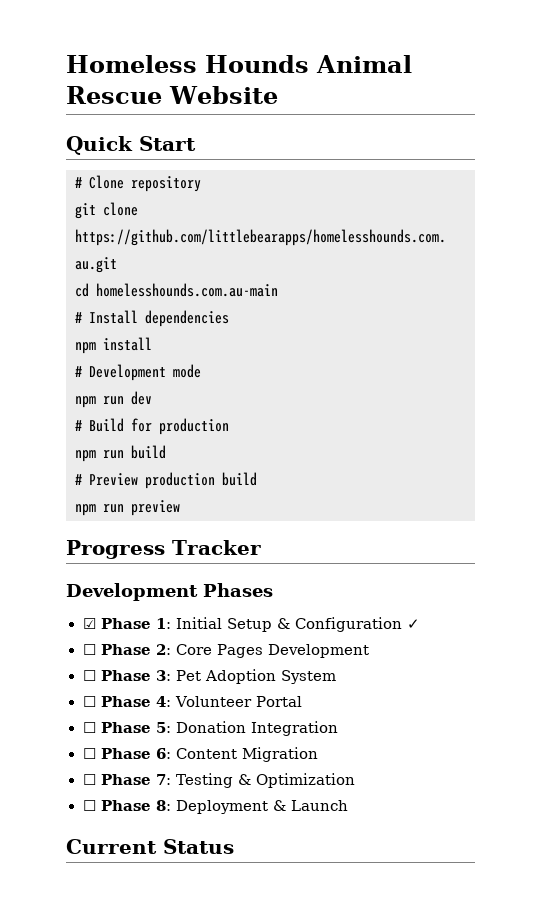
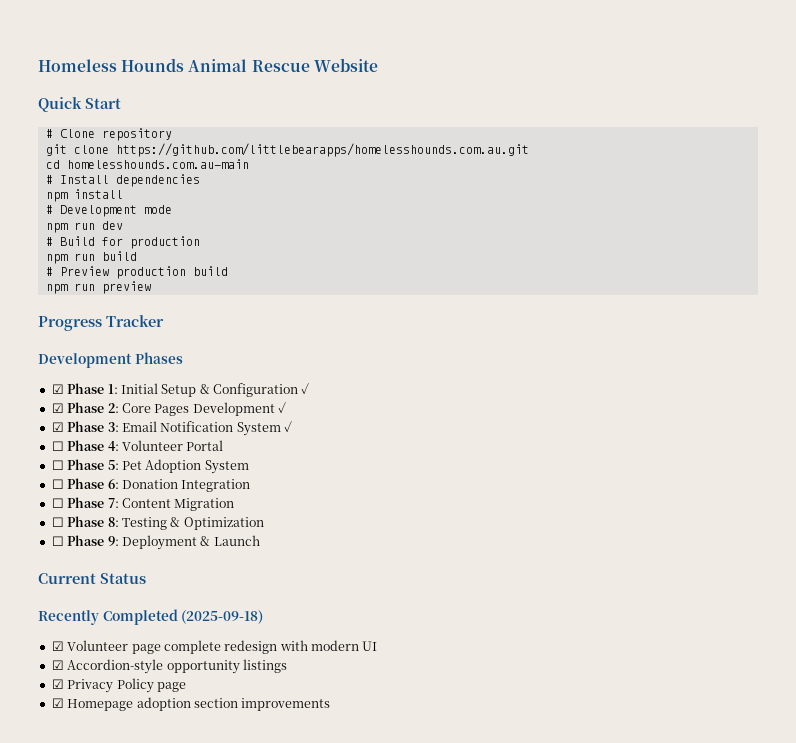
- ☐ Phase 2: Core Pages Development
- ☐ Phase 3: Pet Adoption System
+ ☑ Phase 2: Core Pages Development ✓
+ ☑ Phase 3: Email Notification System ✓
- ☐ Phase 5: Donation Integration
+ ☐ Phase 5: Pet Adoption System
+ ☐ Phase 6: Donation Integration
- ☐ Phase 6: Content Migration
+ ☐ Phase 7: Content Migration
- ☐ Phase 7: Testing & Optimization
+ ☐ Phase 8: Testing & Optimization
- ☐ Phase 8: Deployment & Launch
+ ☐ Phase 9: Deployment & Launch
+ Recently Completed (2025-09-18)
+ ☑ Volunteer page complete redesign with modern UI
+ ☑ Accordion-style opportunity listings
+ ☑ Privacy Policy page
+ ☑ Homepage adoption section improvements

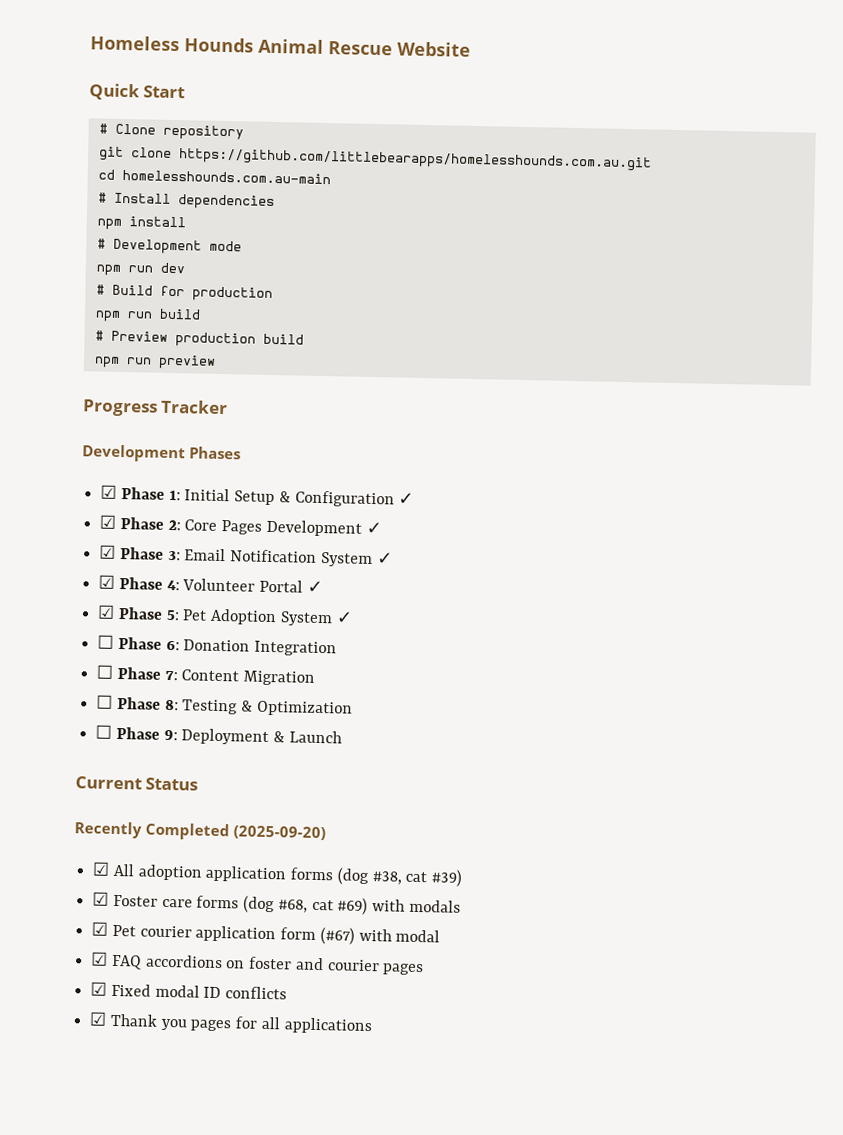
- ☐ Phase 4: Volunteer Portal
- ☐ Phase 5: Pet Adoption System
+ ☑ Phase 4: Volunteer Portal ✓
+ ☑ Phase 5: Pet Adoption System ✓
- Recently Completed (2025-09-18)
- ☑ Volunteer page complete redesign with modern UI
- ☑ Accordion-style opportunity listings
- ☑ Privacy Policy page
- ☑ Homepage adoption section improvements
+ Recently Completed (2025-09-20)
+ ☑ All adoption application forms (dog #38, cat #39)
+ ☑ Foster care forms (dog #68, cat #69) with modals
+ ☑ Pet courier application form (#67) with modal
+ ☑ FAQ accordions on foster and courier pages
+ ☑ Fixed modal ID conflicts
+ ☑ Thank you pages for all applications

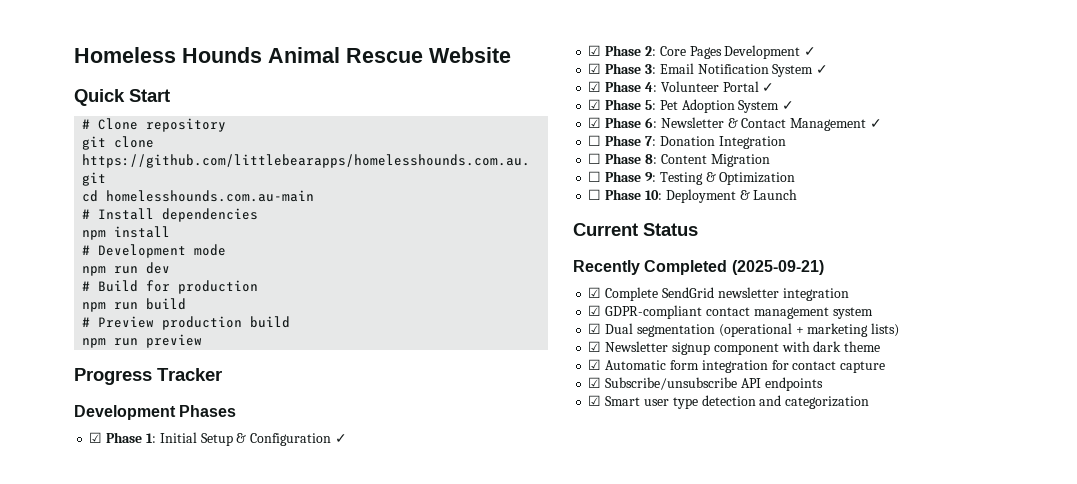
- ☐ Phase 6: Donation Integration
+ ☑ Phase 6: Newsletter & Contact Management ✓
+ ☐ Phase 7: Donation Integration
- ☐ Phase 7: Content Migration
+ ☐ Phase 8: Content Migration
- ☐ Phase 8: Testing & Optimization
+ ☐ Phase 9: Testing & Optimization
- ☐ Phase 9: Deployment & Launch
+ ☐ Phase 10: Deployment & Launch
- Recently Completed (2025-09-20)
- ☑ All adoption application forms (dog #38, cat #39)
- ☑ Foster care forms (dog #68, cat #69) with modals
- ☑ Pet courier application form (#67) with modal
- ☑ FAQ accordions on foster and courier pages
- ☑ Fixed modal ID conflicts
- ☑ Thank you pages for all applications
+ Recently Completed (2025-09-21)
+ ☑ Complete SendGrid newsletter integration
+ ☑ GDPR-compliant contact management system
+ ☑ Dual segmentation (operational + marketing lists)
+ ☑ Newsletter signup component with dark theme
+ ☑ Automatic form integration for contact capture
+ ☑ Subscribe/unsubscribe API endpoints
+ ☑ Smart user type detection and categorization

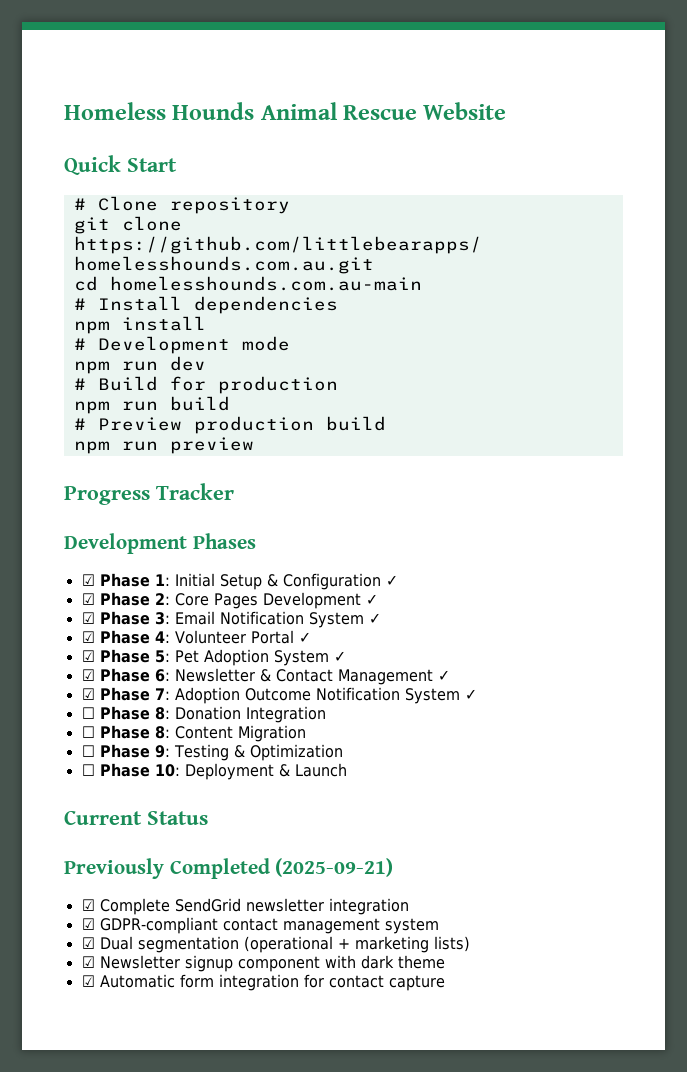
- ☐ Phase 7: Donation Integration
+ ☑ Phase 7: Adoption Outcome Notification System ✓
+ ☐ Phase 8: Donation Integration
- Recently Completed (2025-09-21)
+ Previously Completed (2025-09-21)
- ☑ Subscribe/unsubscribe API endpoints
- ☑ Smart user type detection and categorization

